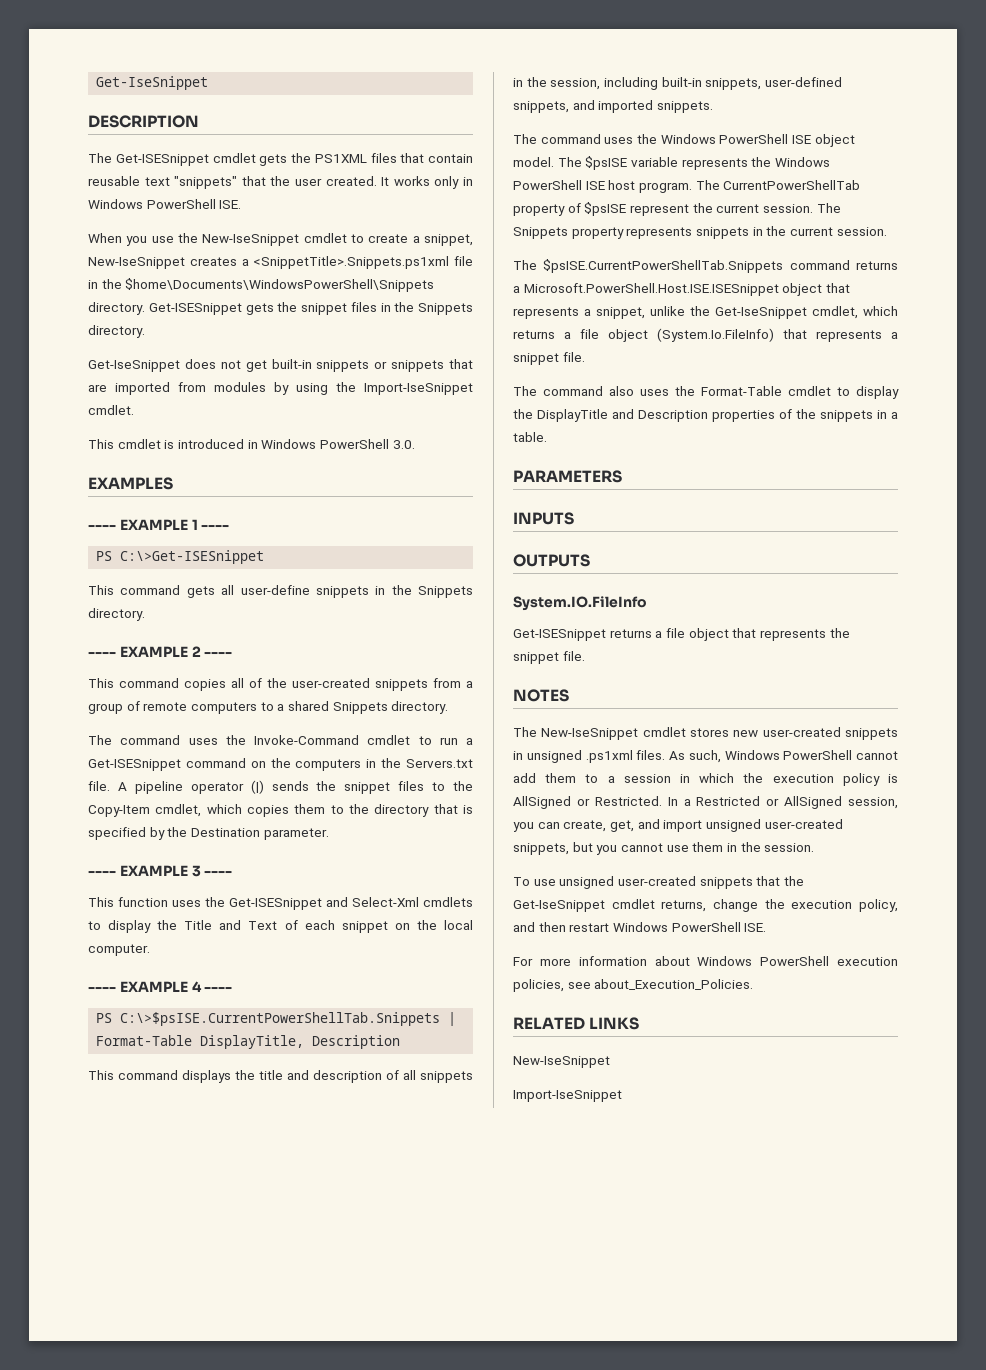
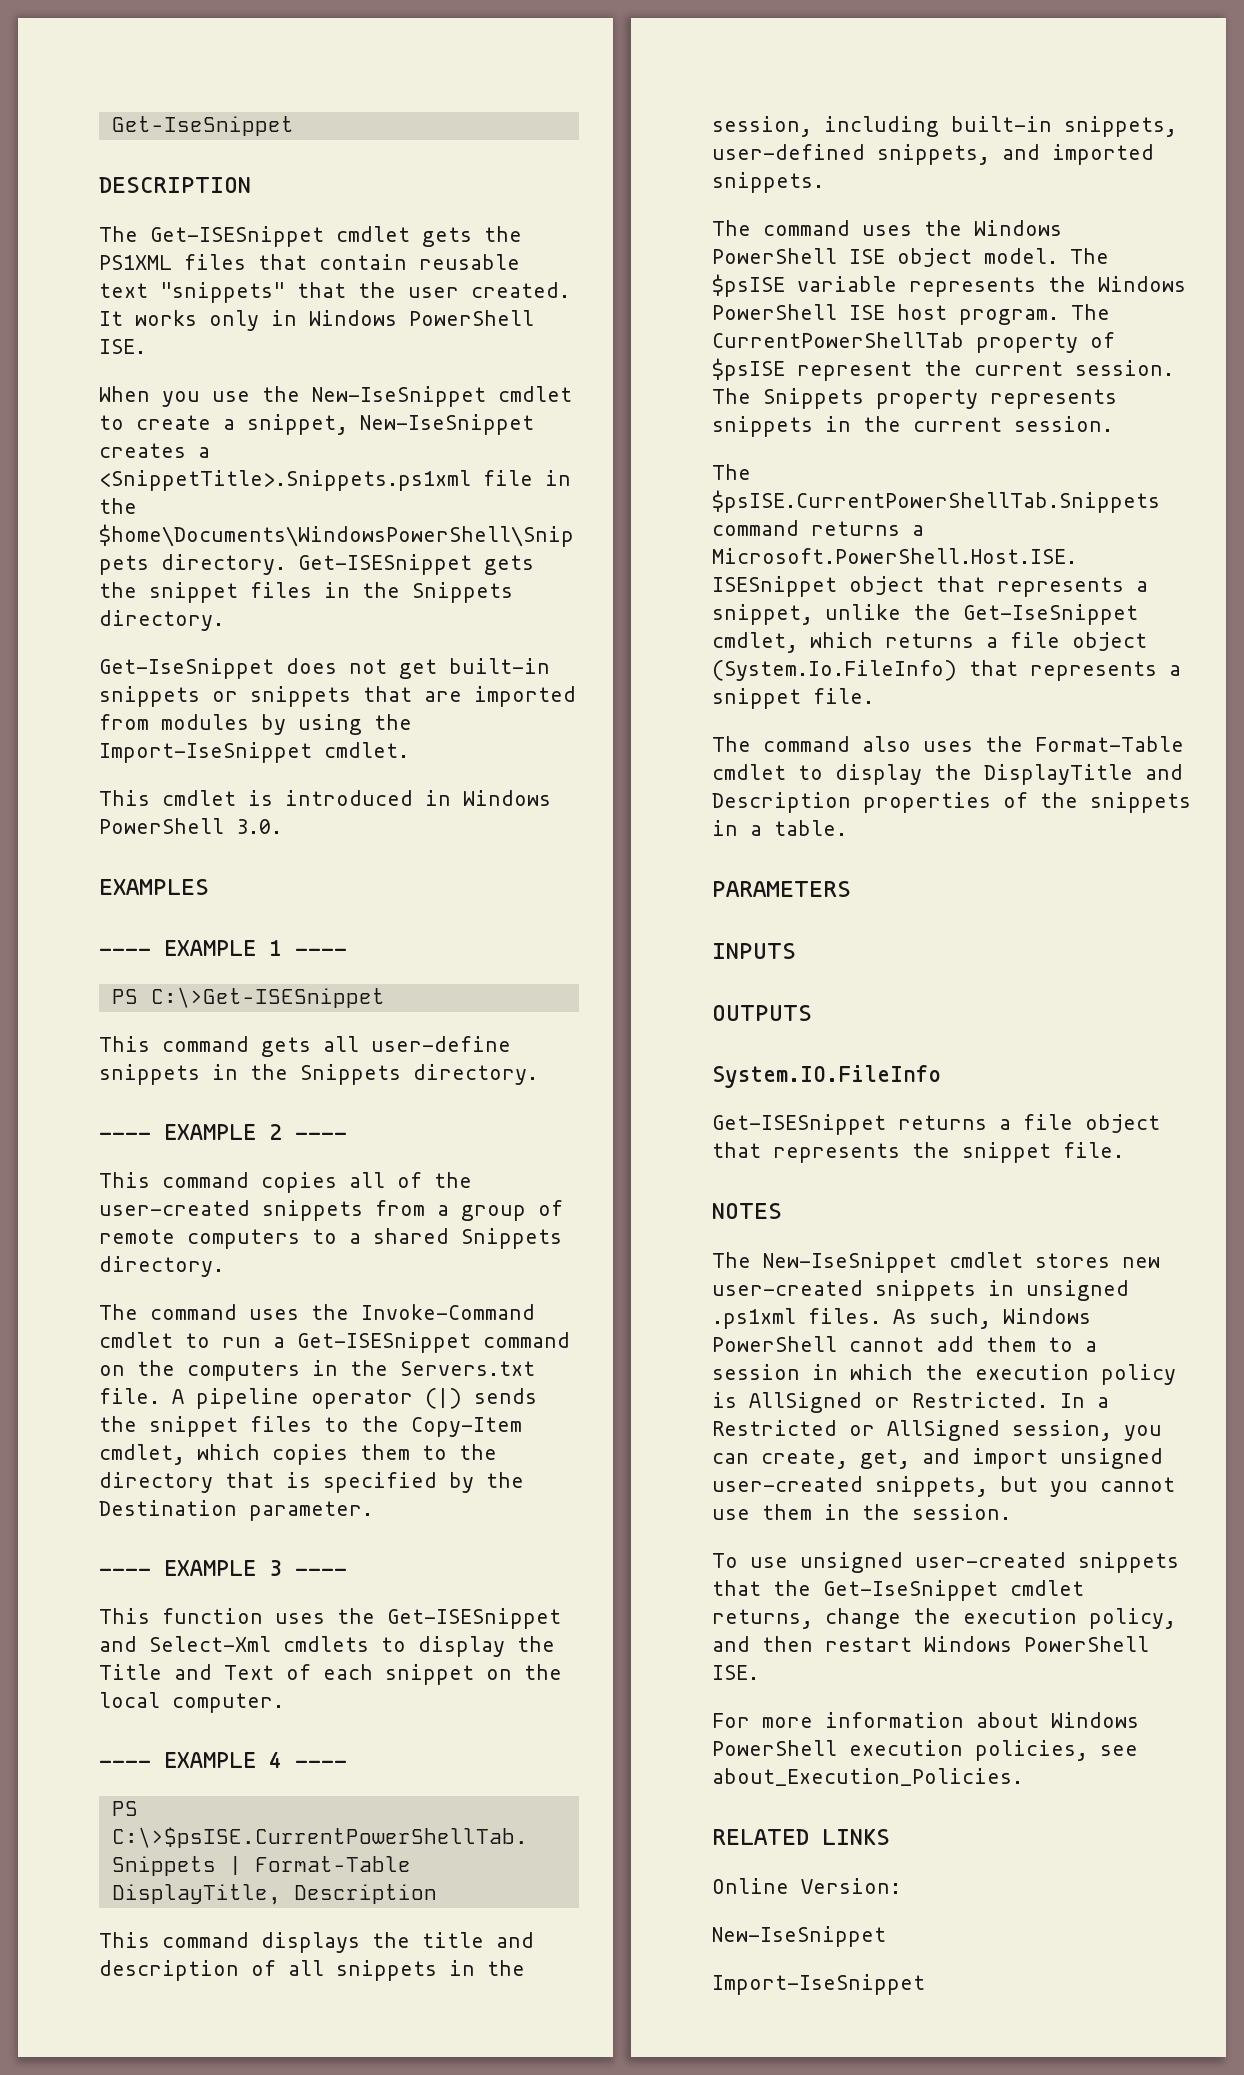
+ Online Version:

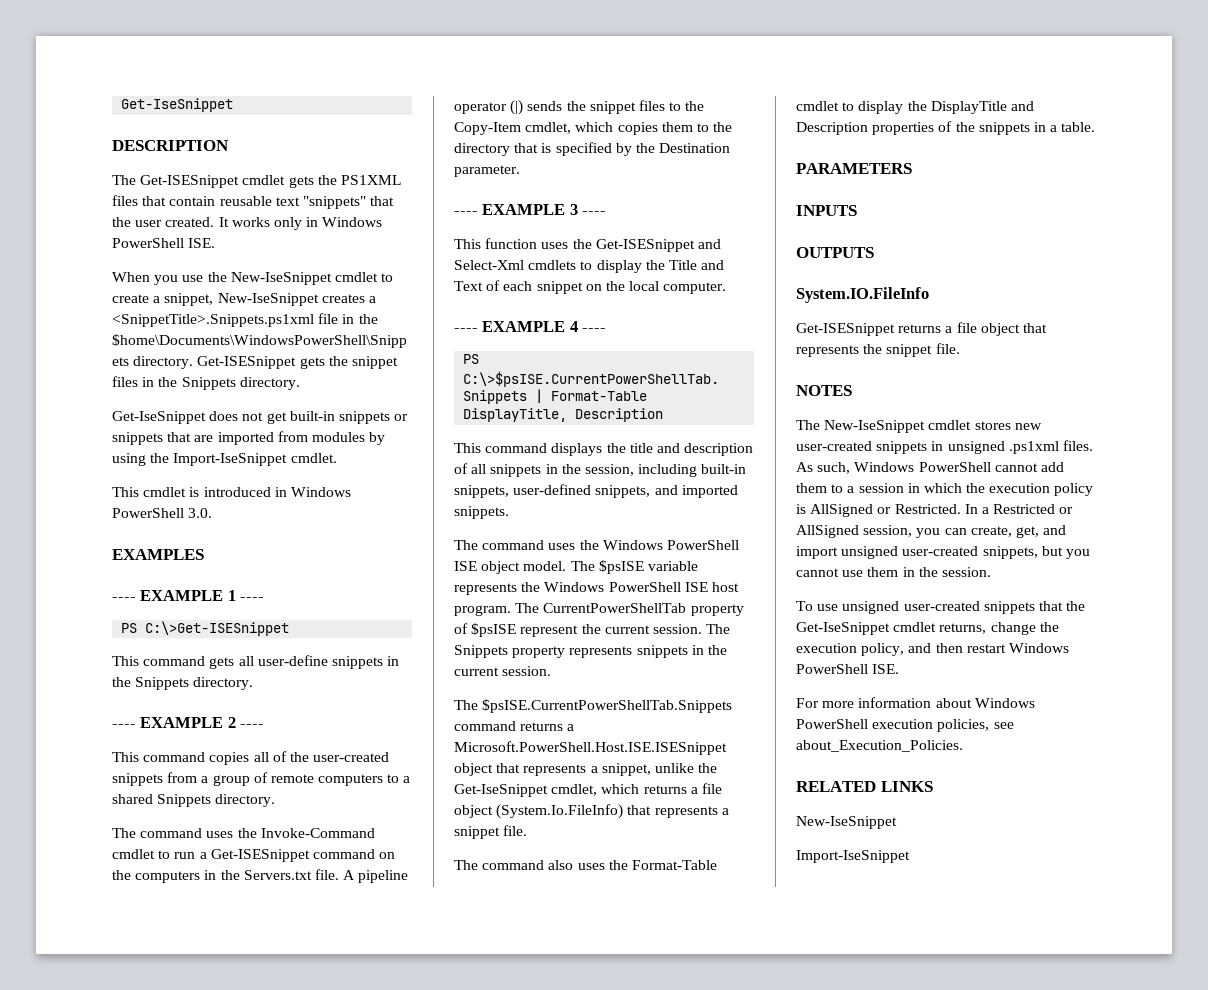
- Online Version:

